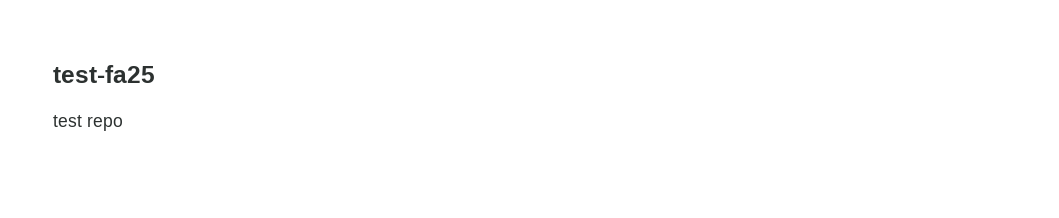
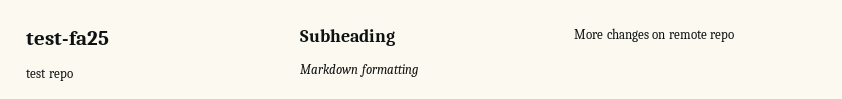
+ Subheading
+ Markdown formatting
+ More changes on remote repo

